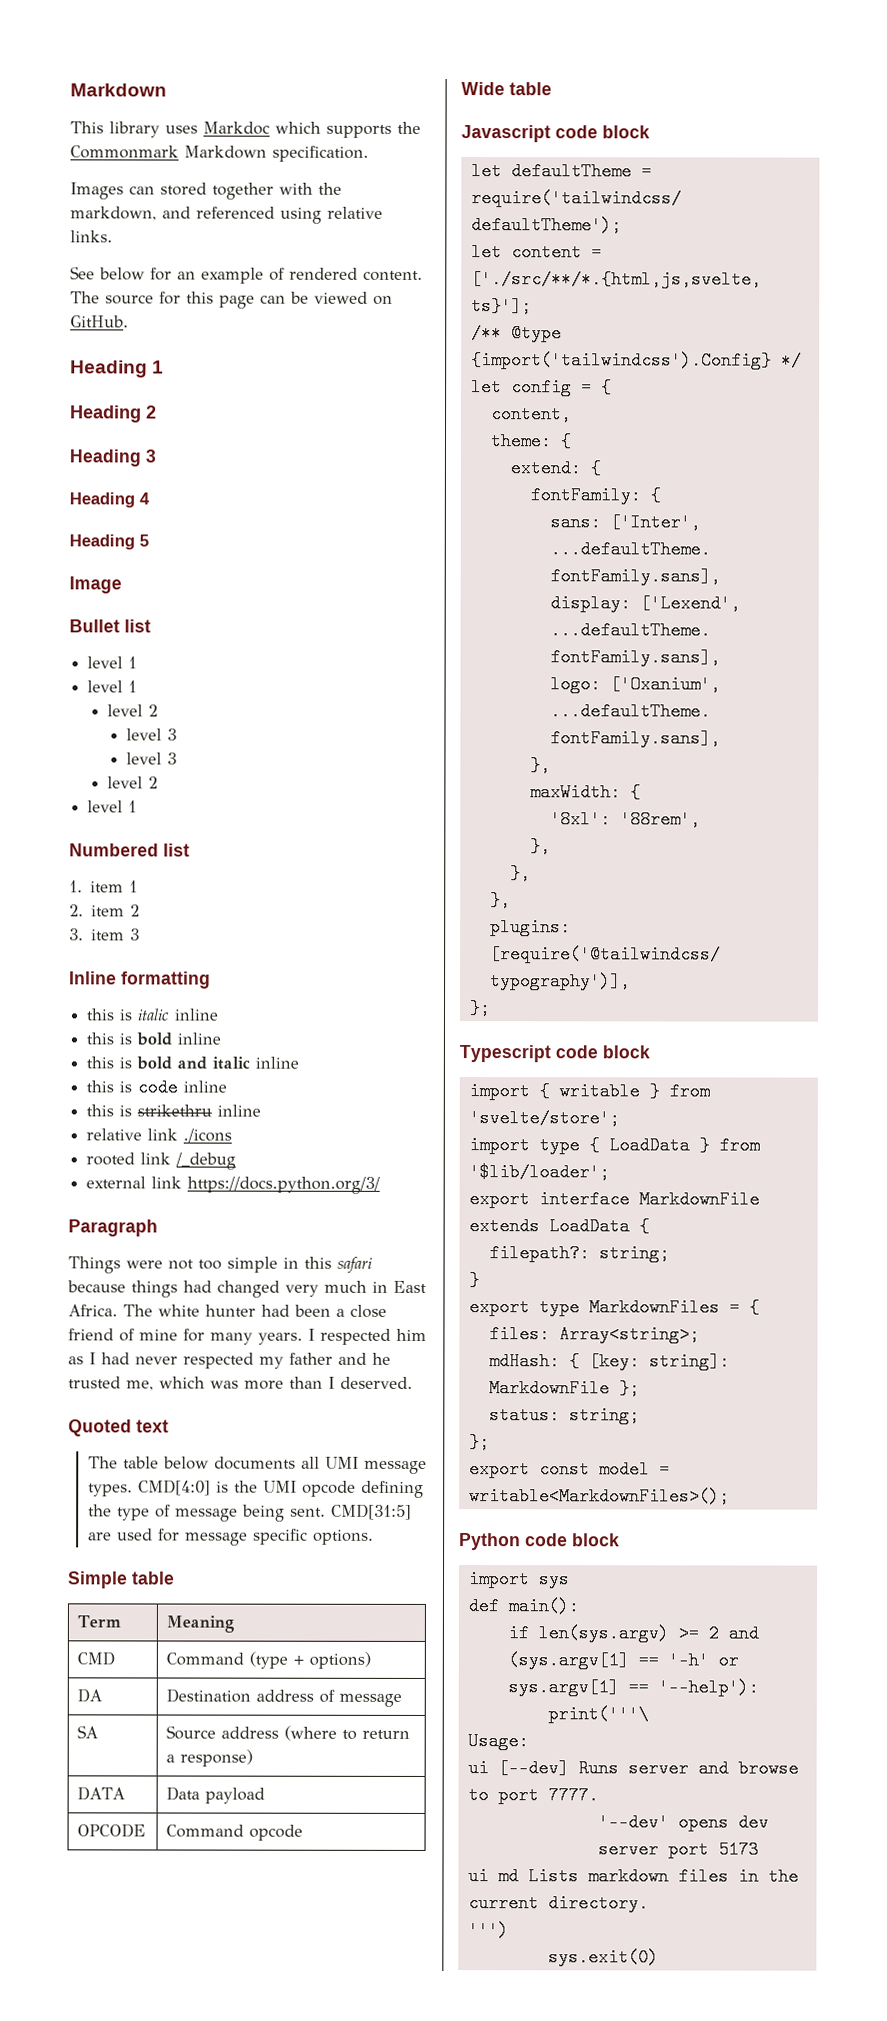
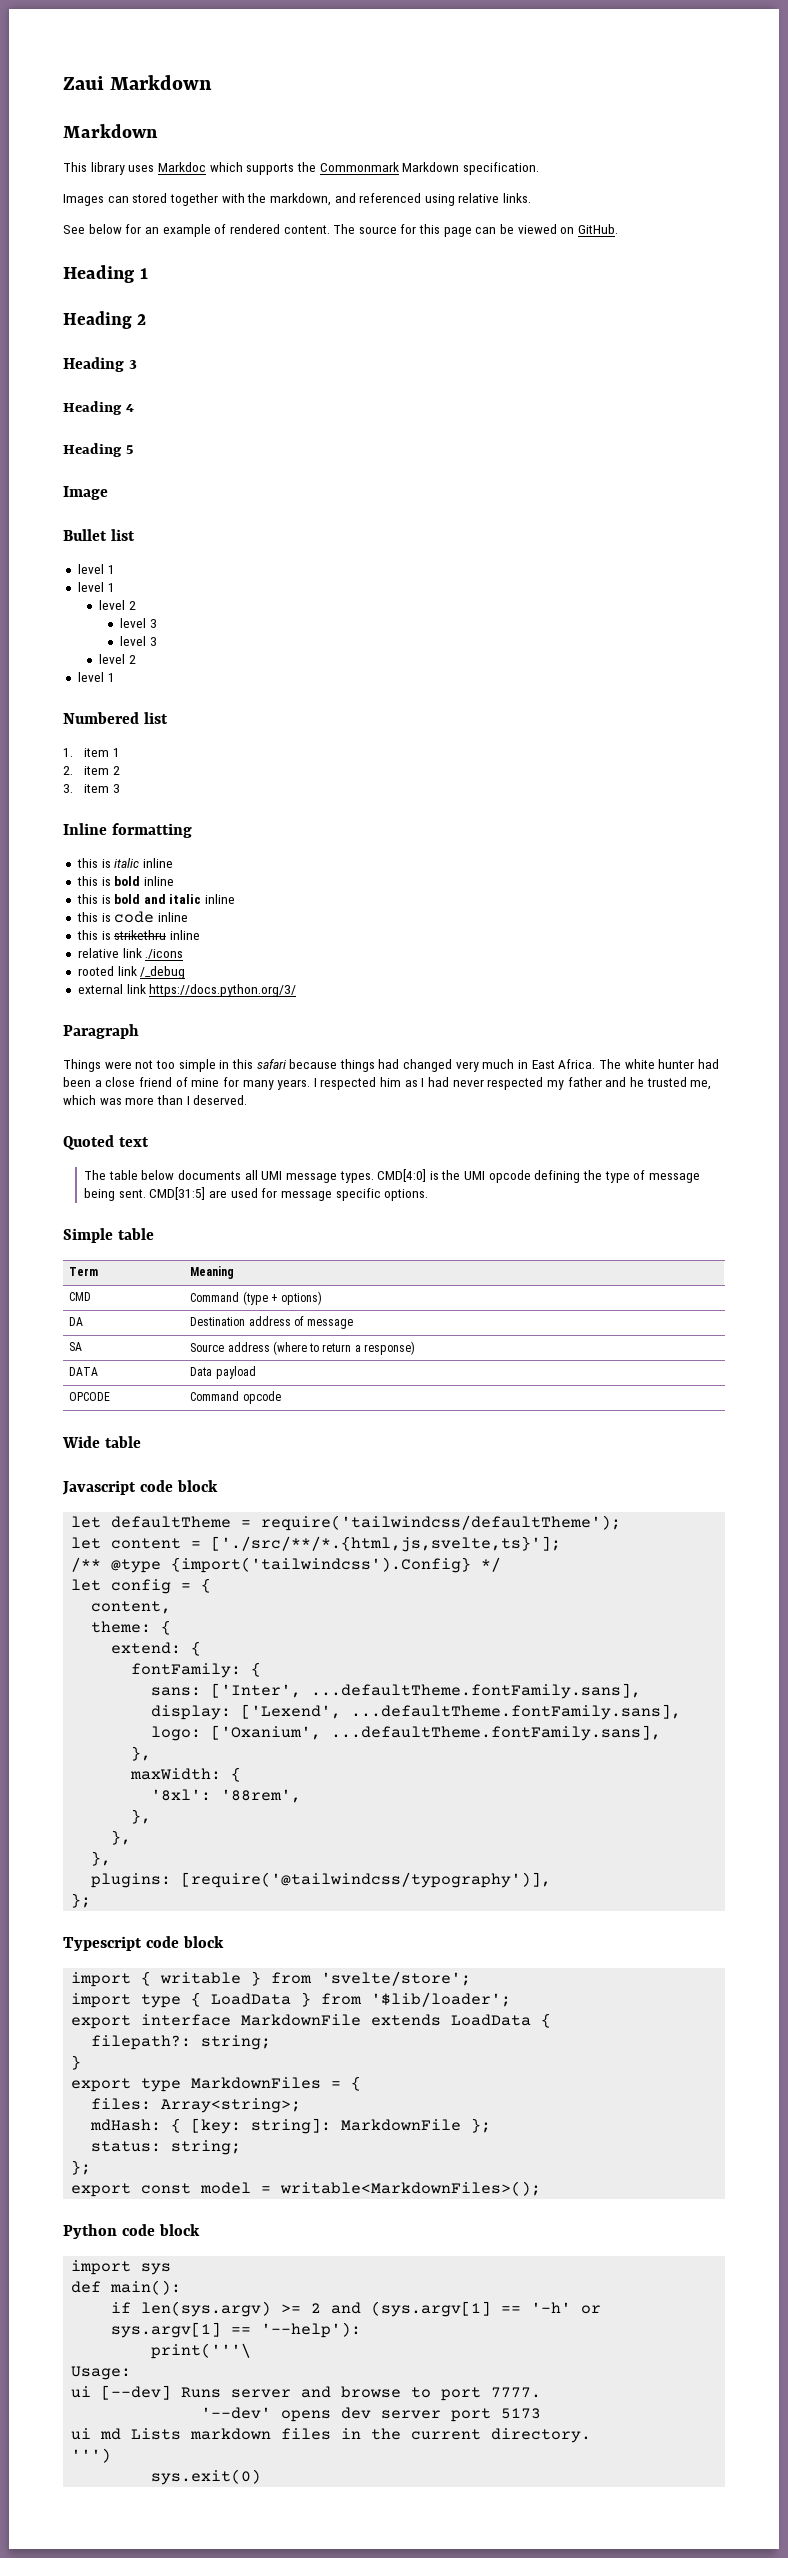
+ Zaui Markdown

